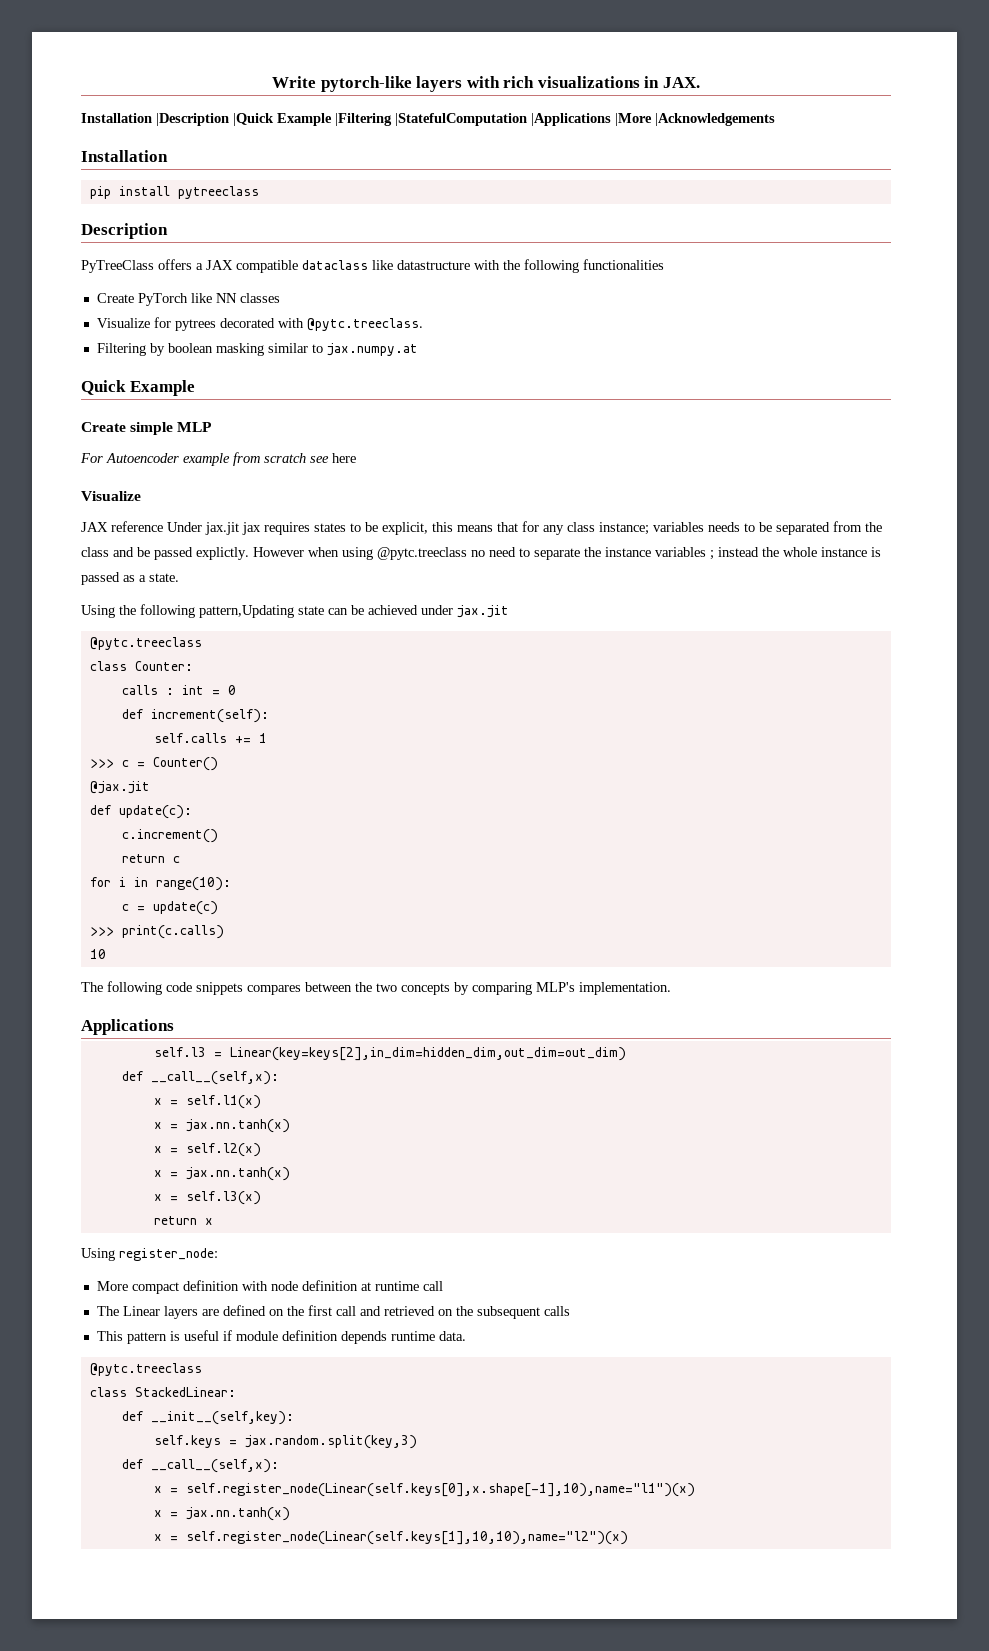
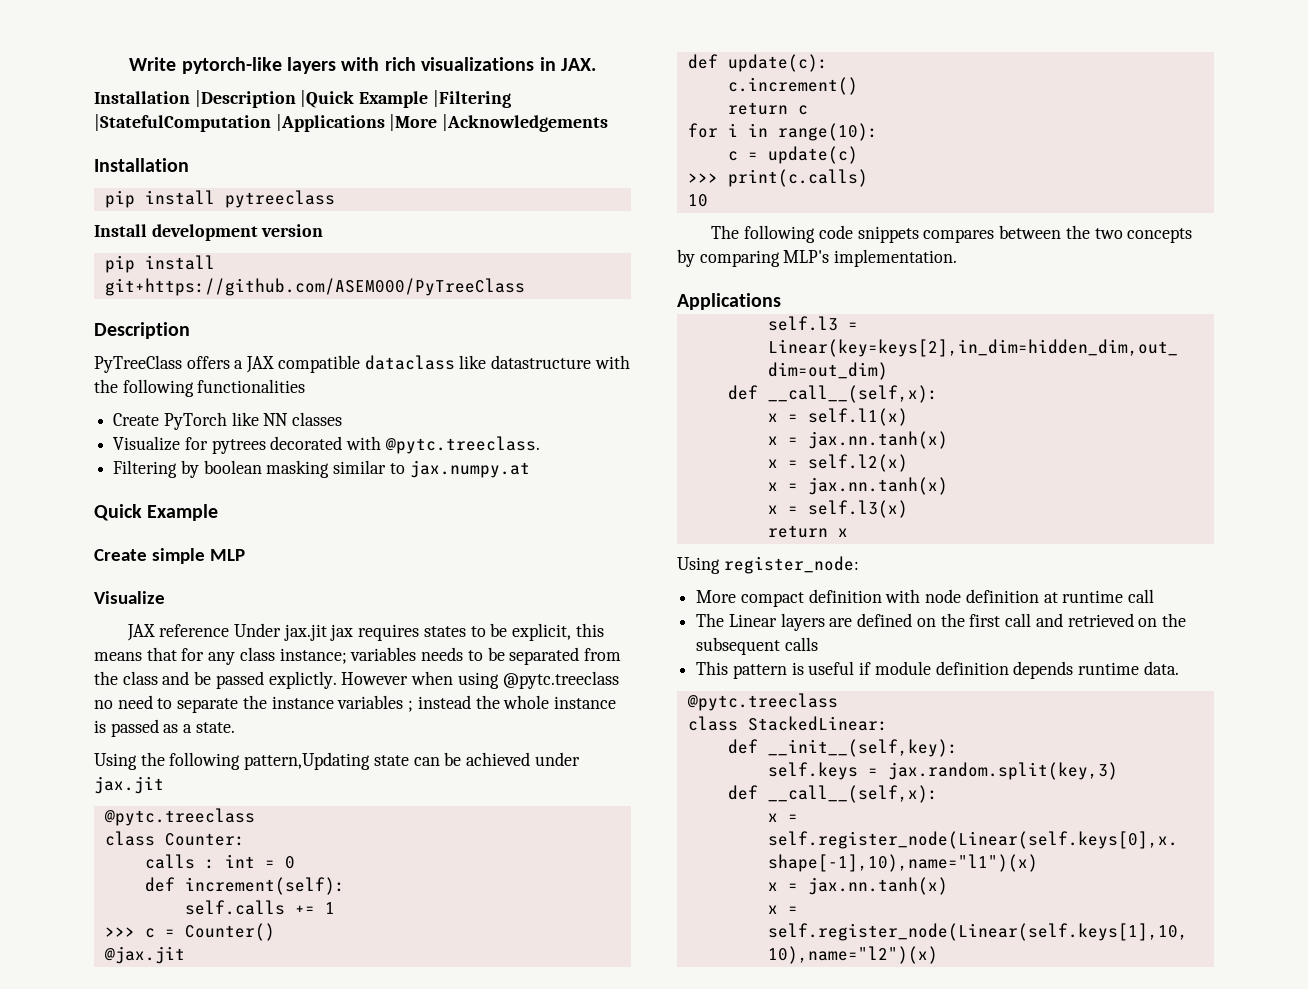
+ Install development version
+ pip install git+https://github.com/ASEM000/PyTreeClass
- For Autoencoder example from scratch see here

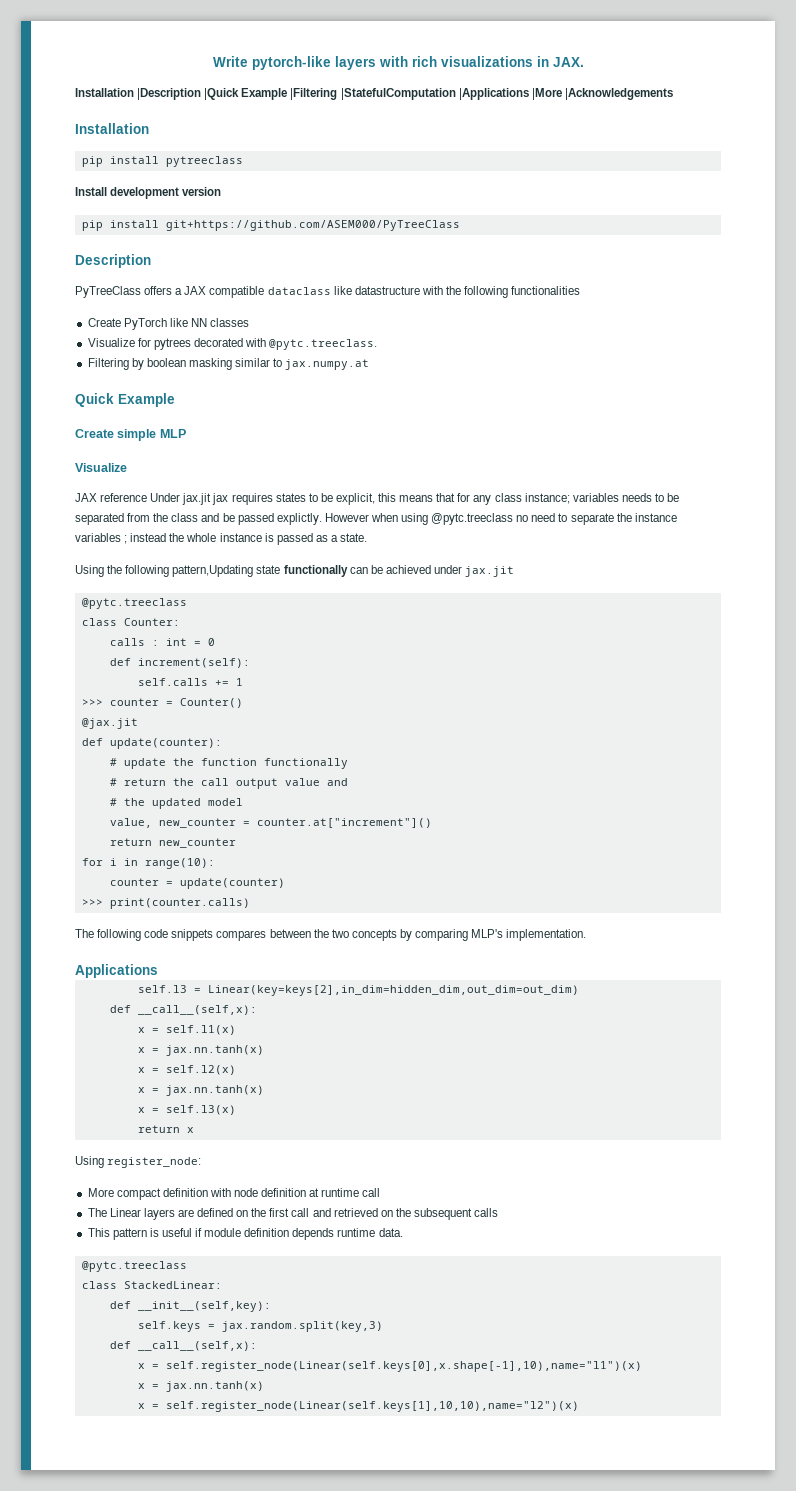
- Using the following pattern,Updating state can be achieved under jax.jit
+ Using the following pattern,Updating state functionally can be achieved under jax.jit
- >>> c = Counter()
+ >>> counter = Counter()
- def update(c):
- c.increment()
- return c
+ def update(counter):
+ # update the function functionally
+ # return the call output value and
+ # the updated model
+ value, new_counter = counter.at["increment"]()
+ return new_counter
- c = update(c)
- >>> print(c.calls)
- 10
+ counter = update(counter)
+ >>> print(counter.calls)

